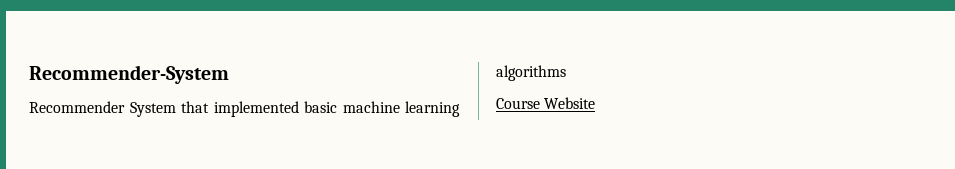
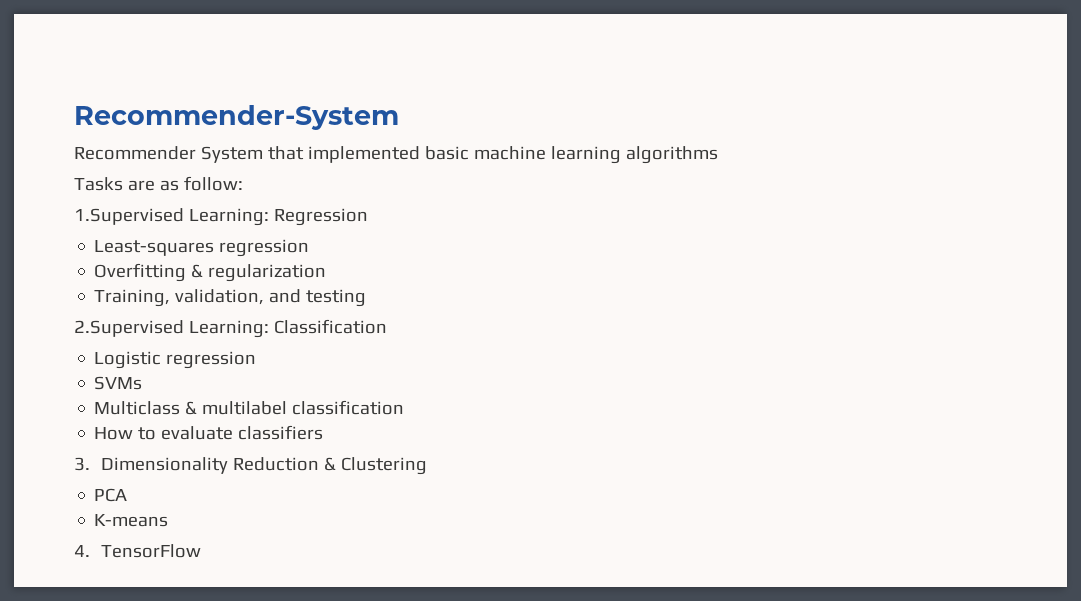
- Course Website
+ Tasks are as follow:
+ 1.Supervised Learning: Regression
+ Least-squares regression
+ Overfitting & regularization
+ Training, validation, and testing
+ 2.Supervised Learning: Classification
+ Logistic regression
+ SVMs
+ Multiclass & multilabel classification
+ How to evaluate classifiers
+ 3. Dimensionality Reduction & Clustering
+ PCA
+ K-means
+ 4. TensorFlow

